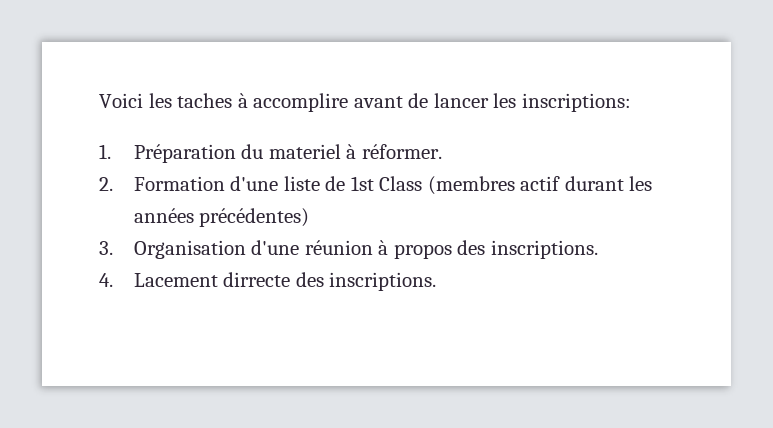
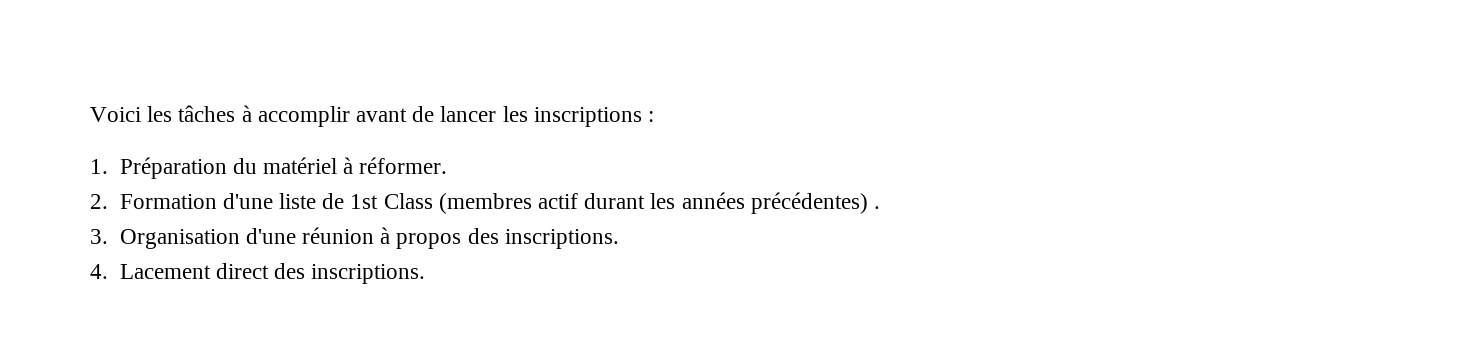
- Voici les taches à accomplire avant de lancer les inscriptions:
+ Voici les tâches à accomplir avant de lancer les inscriptions :
- 1. Préparation du materiel à réformer.
+ 1. Préparation du matériel à réformer.
- 2. Formation d'une liste de 1st Class (membres actif durant les années précédentes)
+ 2. Formation d'une liste de 1st Class (membres actif durant les années précédentes) .
- 4. Lacement dirrecte des inscriptions.
+ 4. Lacement direct des inscriptions.

